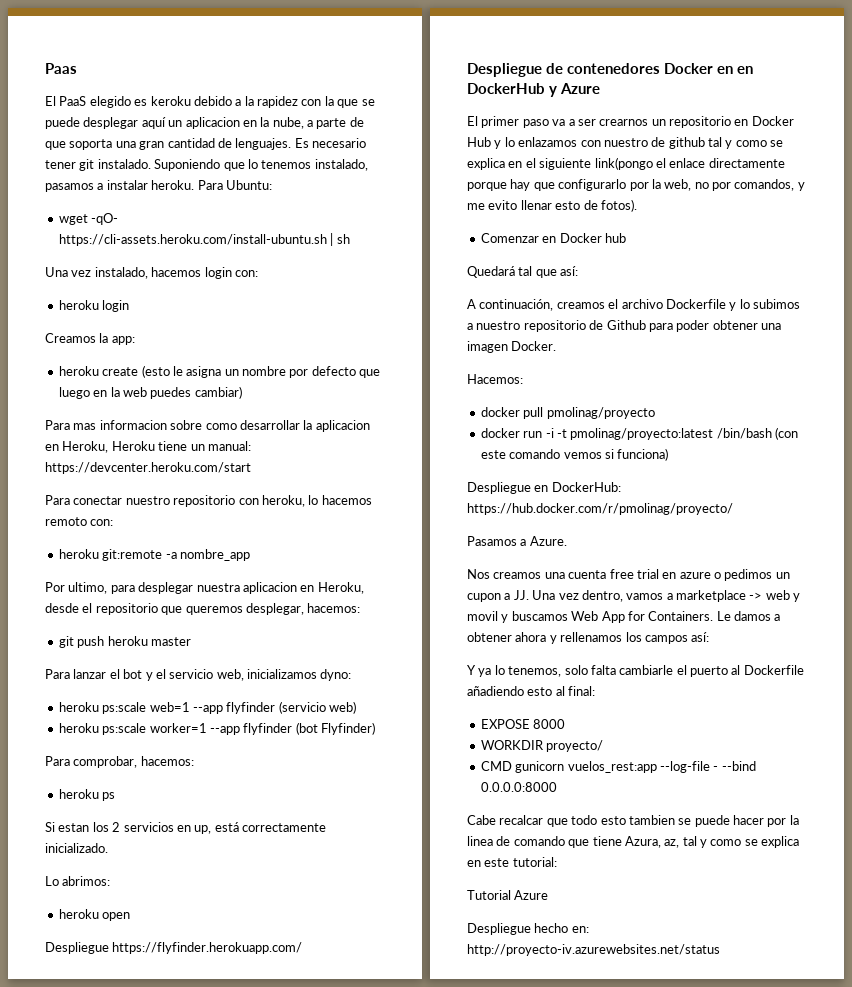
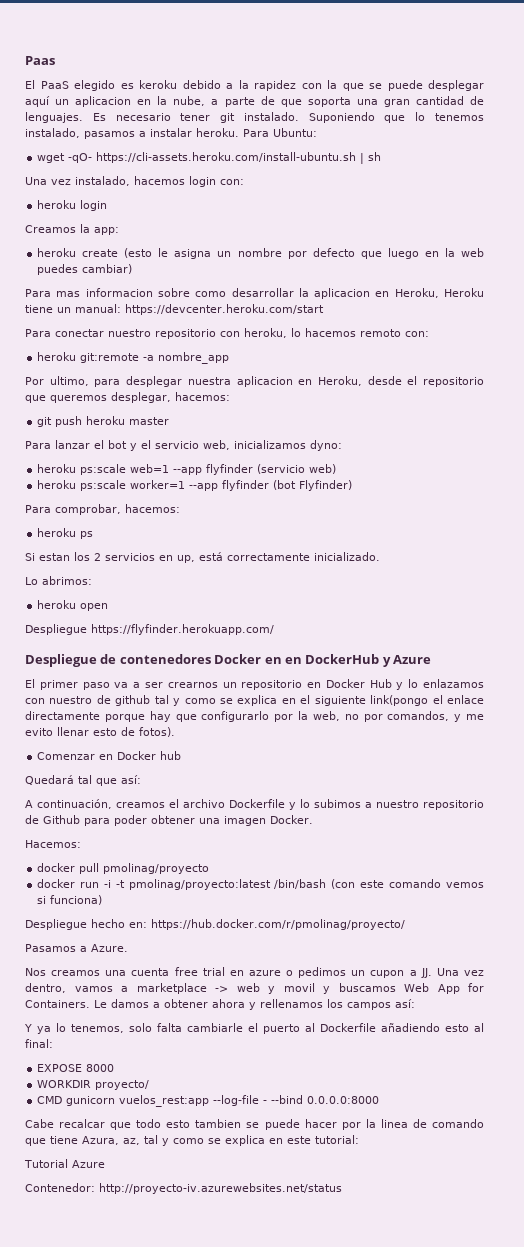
- Despliegue en DockerHub: https://hub.docker.com/r/pmolinag/proyecto/
+ Despliegue hecho en: https://hub.docker.com/r/pmolinag/proyecto/
- Despliegue hecho en: http://proyecto-iv.azurewebsites.net/status
+ Contenedor: http://proyecto-iv.azurewebsites.net/status

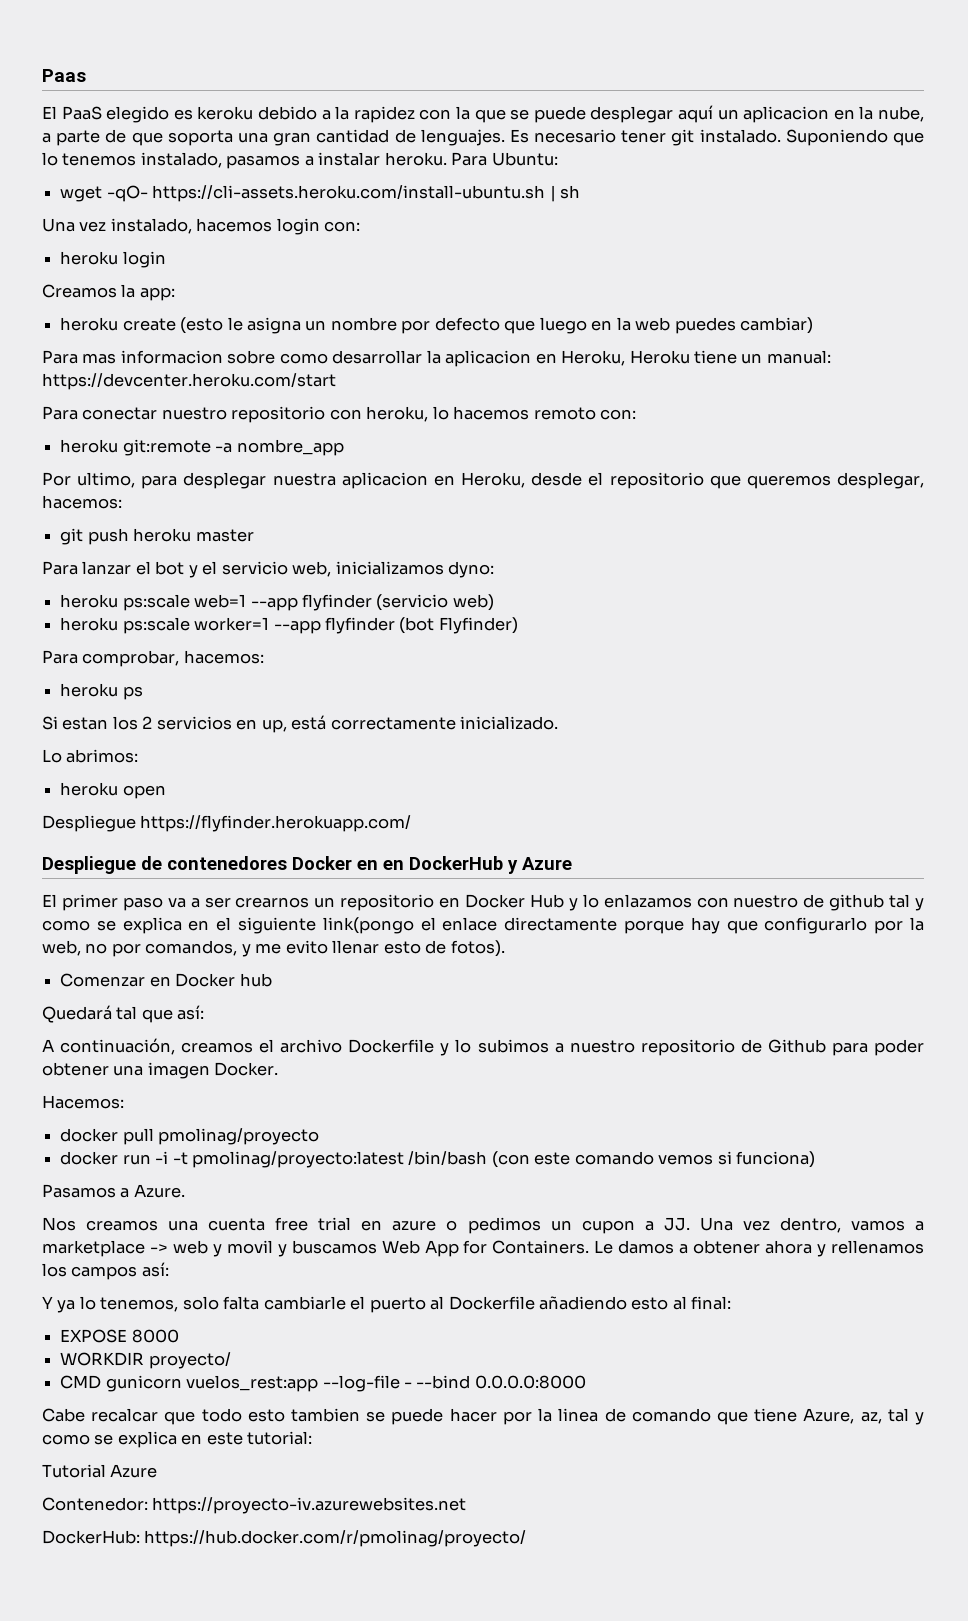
- Despliegue hecho en: https://hub.docker.com/r/pmolinag/proyecto/
- Cabe recalcar que todo esto tambien se puede hacer por la linea de comando que tiene Azura, az, tal y como se explica en este tutorial:
+ Cabe recalcar que todo esto tambien se puede hacer por la linea de comando que tiene Azure, az, tal y como se explica en este tutorial:
- Contenedor: http://proyecto-iv.azurewebsites.net/status
+ Contenedor: https://proyecto-iv.azurewebsites.net
+ DockerHub: https://hub.docker.com/r/pmolinag/proyecto/

